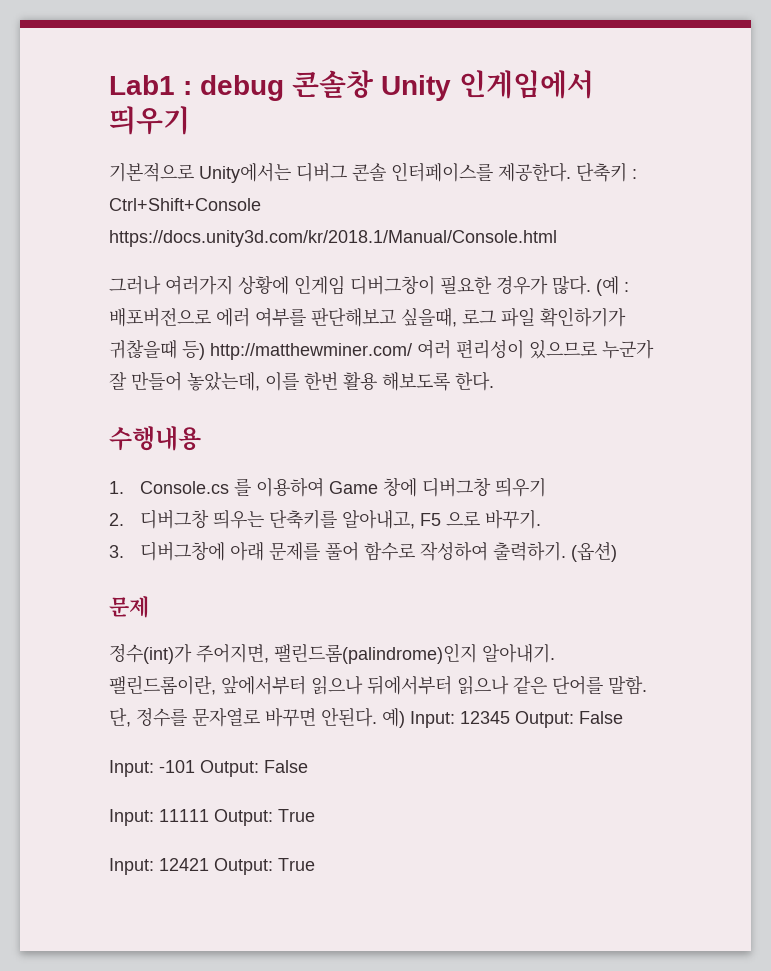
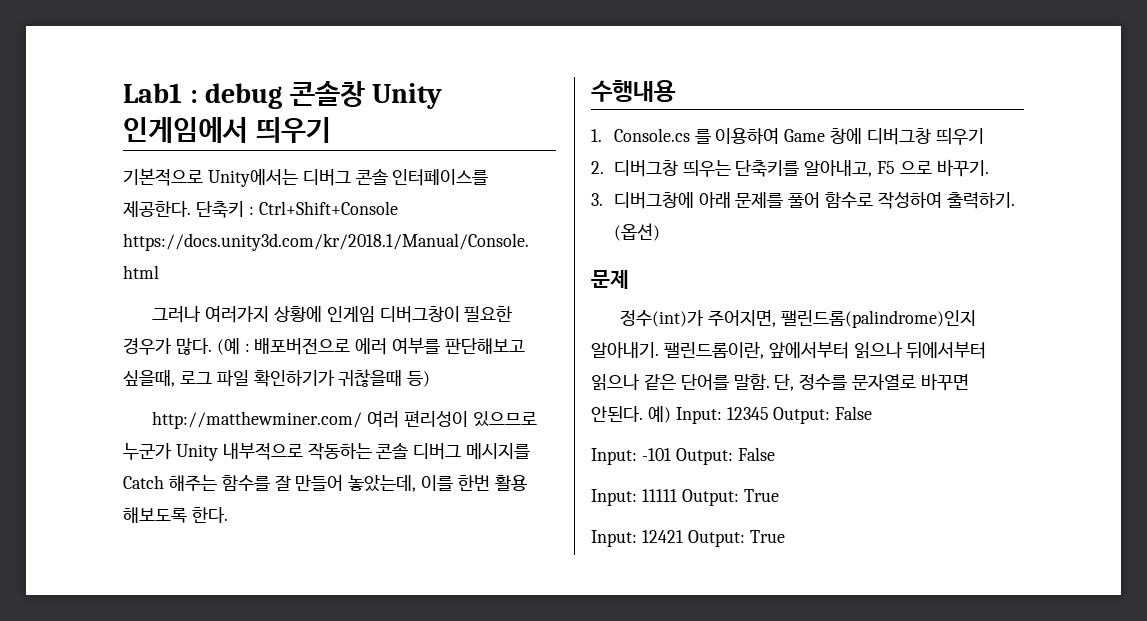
- (예 : 배포버전으로 에러 여부를 판단해보고 싶을때, 로그 파일 확인하기가 귀찮을때 등) http://matthewminer.com/ 여러 편리성이 있으므로 누군가 잘 만들어 놓았는데, 이를 한번 활용 해보도록 한다.
+ (예 : 배포버전으로 에러 여부를 판단해보고 싶을때, 로그 파일 확인하기가 귀찮을때 등)
+ http://matthewminer.com/ 여러 편리성이 있으므로 누군가 Unity 내부적으로 작동하는 콘솔 디버그 메시지를 Catch 해주는 함수를 잘 만들어 놓았는데, 이를 한번 활용 해보도록 한다.

